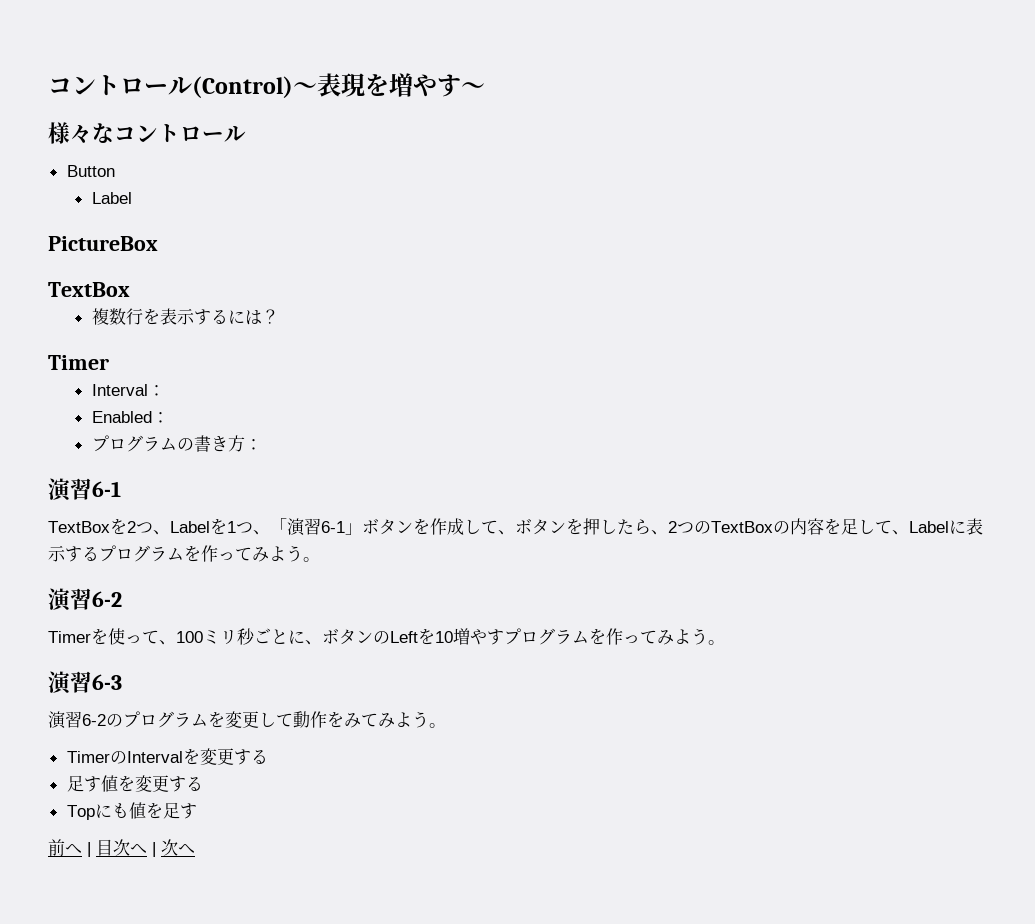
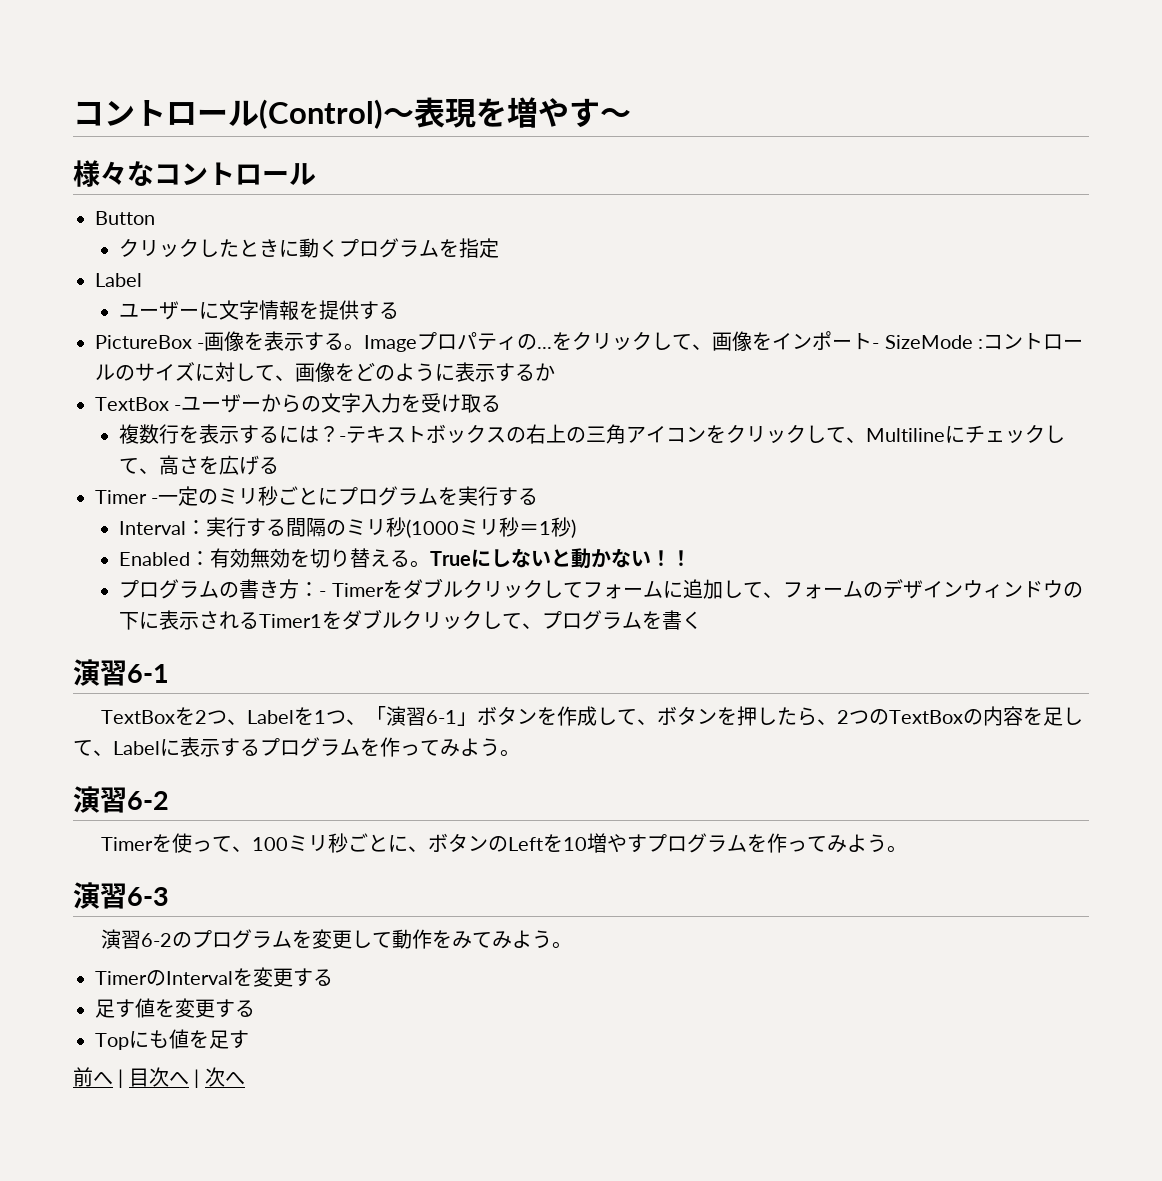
  Button
+ クリックしたときに動くプログラムを指定
  Label
- PictureBox
- TextBox
+ ユーザーに文字情報を提供する
+ PictureBox -画像を表示する。Imageプロパティの...をクリックして、画像をインポート- SizeMode :コントロールのサイズに対して、画像をどのように表示するか
+ TextBox -ユーザーからの文字入力を受け取る
- 複数行を表示するには？
- Timer
- Interval：
- Enabled：
+ 複数行を表示するには？-テキストボックスの右上の三角アイコンをクリックして、Multilineにチェックして、高さを広げる
+ Timer -一定のミリ秒ごとにプログラムを実行する
+ Interval：実行する間隔のミリ秒(1000ミリ秒＝1秒)
+ Enabled：有効無効を切り替える。Trueにしないと動かない！！
- プログラムの書き方：
+ プログラムの書き方：- Timerをダブルクリックしてフォームに追加して、フォームのデザインウィンドウの下に表示されるTimer1をダブルクリックして、プログラムを書く

